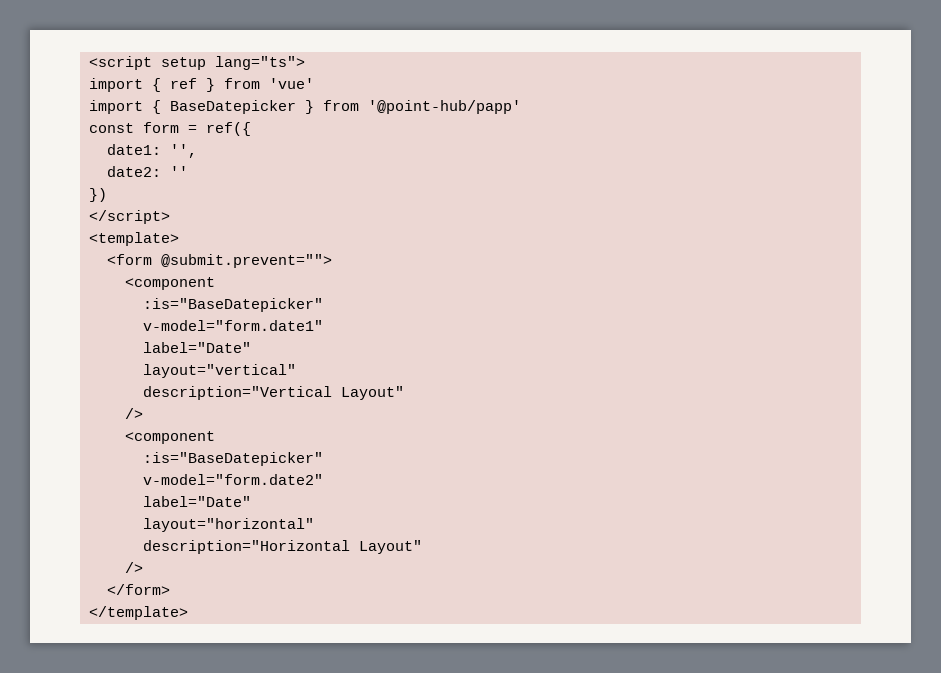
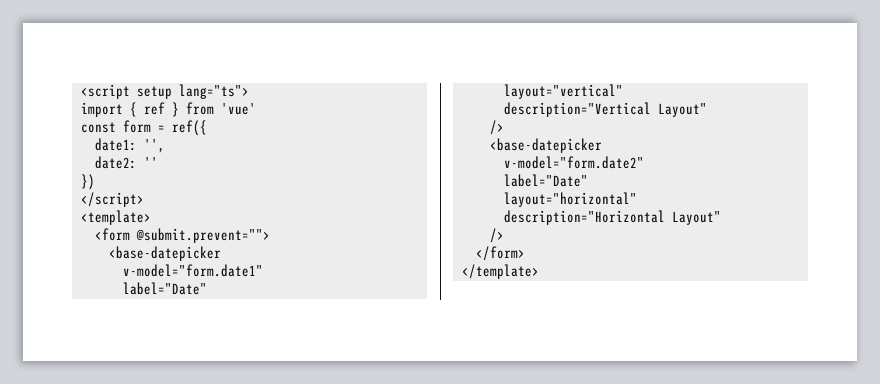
- import { BaseDatepicker } from '@point-hub/papp'
  <form @submit.prevent="">
- <component
- :is="BaseDatepicker"
+ <base-datepicker
  description="Vertical Layout"
  />
- <component
- :is="BaseDatepicker"
+ <base-datepicker

